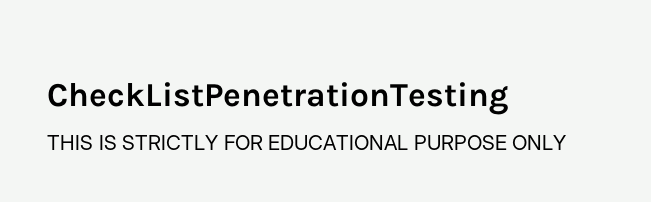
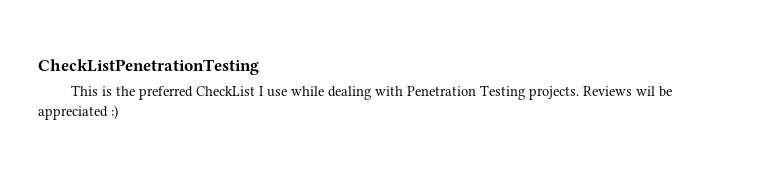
- THIS IS STRICTLY FOR EDUCATIONAL PURPOSE ONLY
+ This is the preferred CheckList I use while dealing with Penetration Testing projects. Reviews wil be appreciated :)

